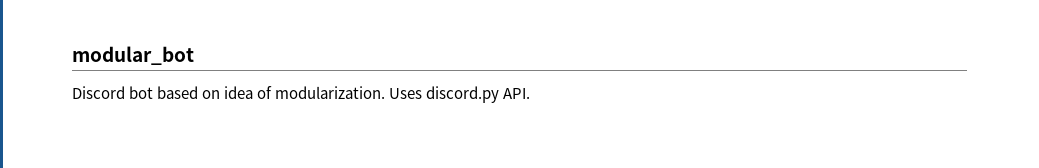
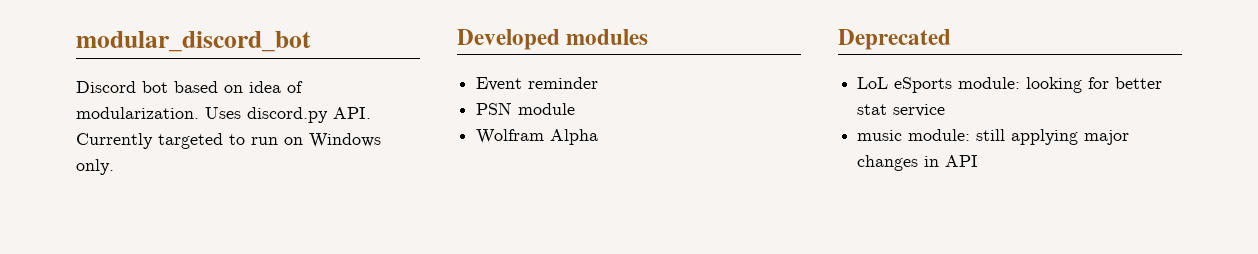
- modular_bot
+ modular_discord_bot
- Uses discord.py API.
+ Uses discord.py API. Currently targeted to run on Windows only.
+ Developed modules
+ Event reminder
+ PSN module
+ Wolfram Alpha
+ Deprecated
+ LoL eSports module: looking for better stat service
+ music module: still applying major changes in API

